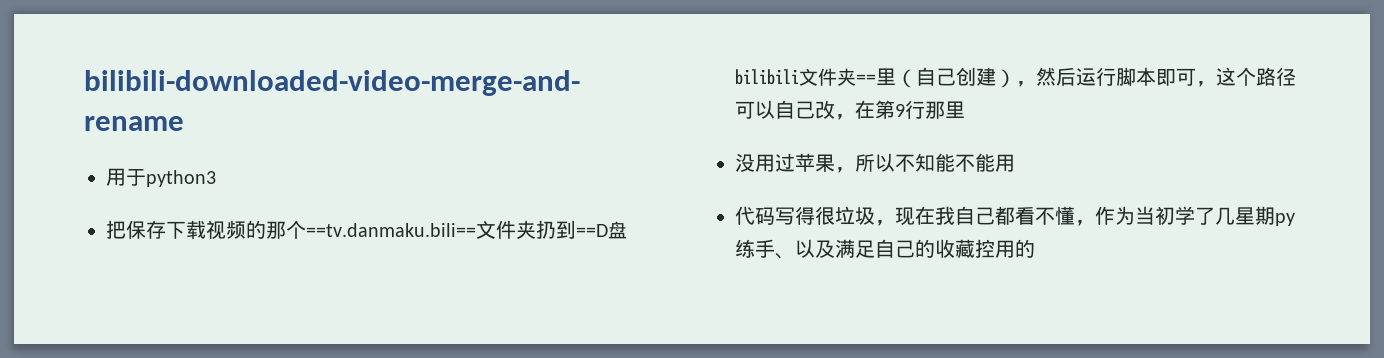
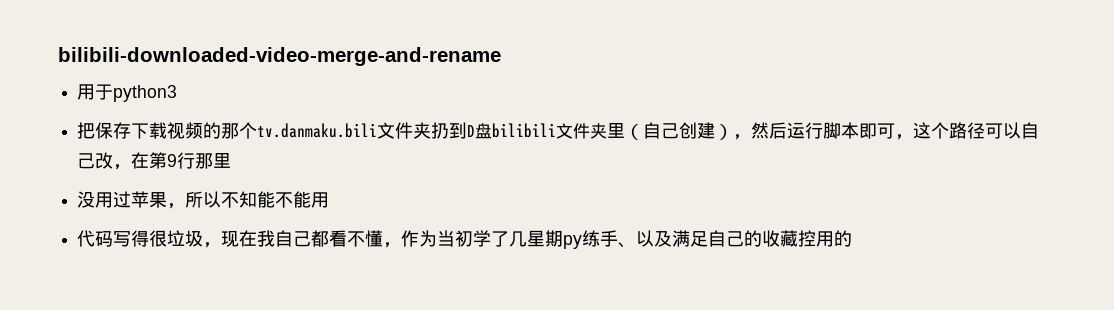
- 把保存下载视频的那个==tv.danmaku.bili==文件夹扔到==D盘bilibili文件夹==里（自己创建），然后运行脚本即可，这个路径可以自己改，在第9行那里
+ 把保存下载视频的那个tv.danmaku.bili文件夹扔到D盘bilibili文件夹里（自己创建），然后运行脚本即可，这个路径可以自己改，在第9行那里

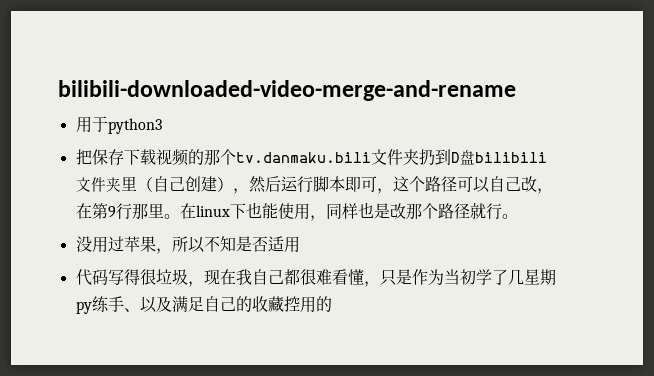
- 把保存下载视频的那个tv.danmaku.bili文件夹扔到D盘bilibili文件夹里（自己创建），然后运行脚本即可，这个路径可以自己改，在第9行那里
+ 把保存下载视频的那个tv.danmaku.bili文件夹扔到D盘bilibili文件夹里（自己创建），然后运行脚本即可，这个路径可以自己改，在第9行那里。在linux下也能使用，同样也是改那个路径就行。
- 没用过苹果，所以不知能不能用
+ 没用过苹果，所以不知是否适用
- 代码写得很垃圾，现在我自己都看不懂，作为当初学了几星期py练手、以及满足自己的收藏控用的
+ 代码写得很垃圾，现在我自己都很难看懂，只是作为当初学了几星期py练手、以及满足自己的收藏控用的

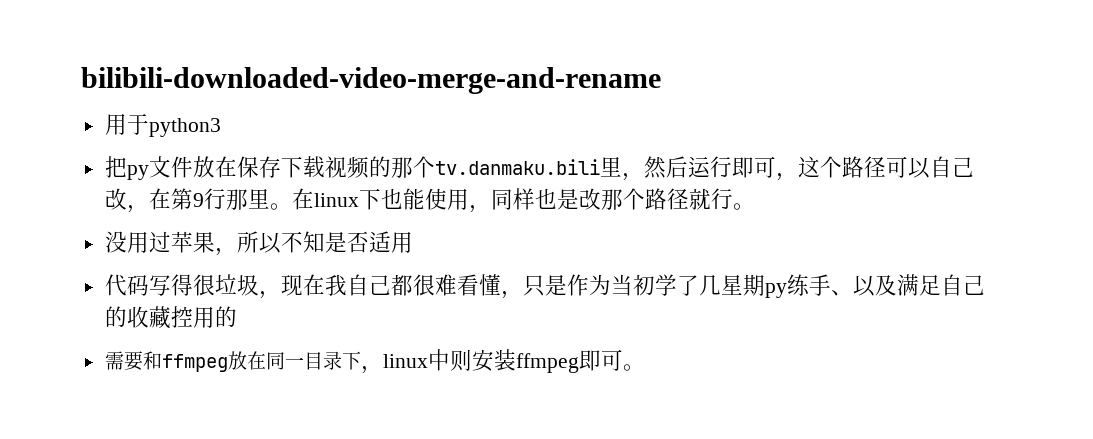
- 把保存下载视频的那个tv.danmaku.bili文件夹扔到D盘bilibili文件夹里（自己创建），然后运行脚本即可，这个路径可以自己改，在第9行那里。
+ 把py文件放在保存下载视频的那个tv.danmaku.bili里，然后运行即可，这个路径可以自己改，在第9行那里。
+ 需要和ffmpeg放在同一目录下，linux中则安装ffmpeg即可。

